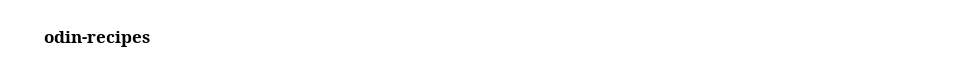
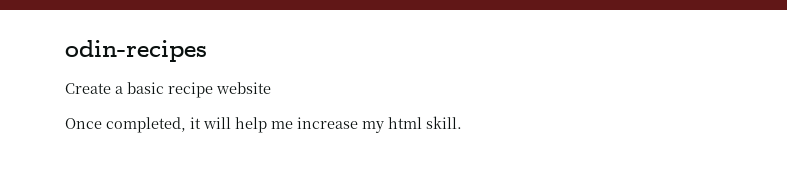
+ Create a basic recipe website
+ Once completed, it will help me increase my html skill.

